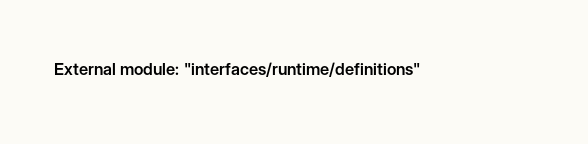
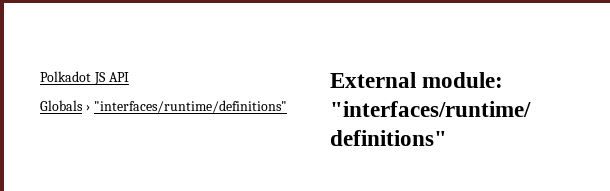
+ Polkadot JS API
+ Globals › "interfaces/runtime/definitions"

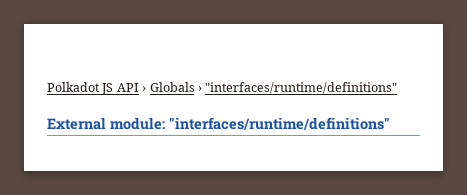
- Polkadot JS API
- Globals › "interfaces/runtime/definitions"
+ Polkadot JS API › Globals › "interfaces/runtime/definitions"

